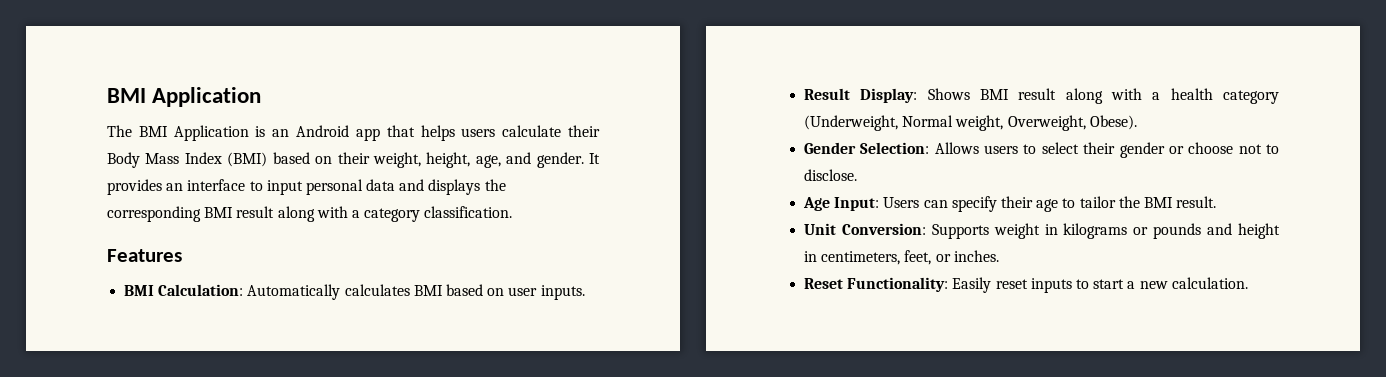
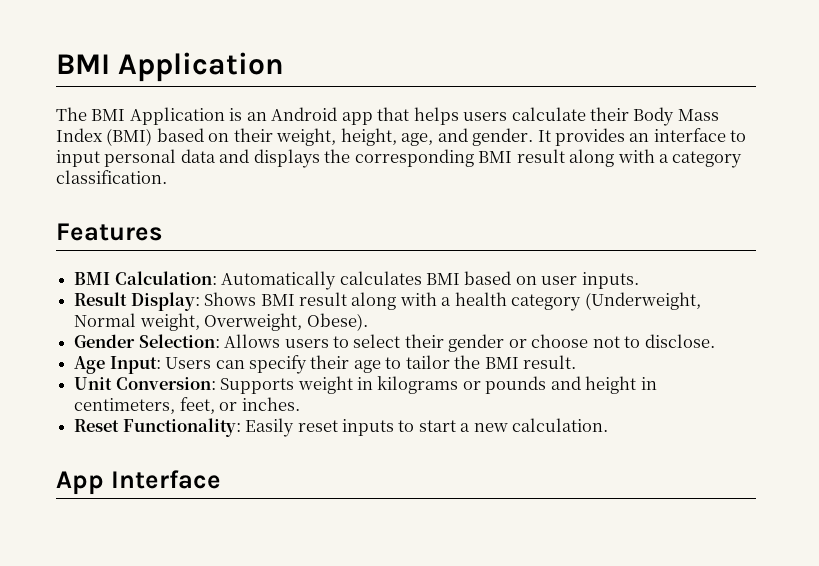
+ App Interface

